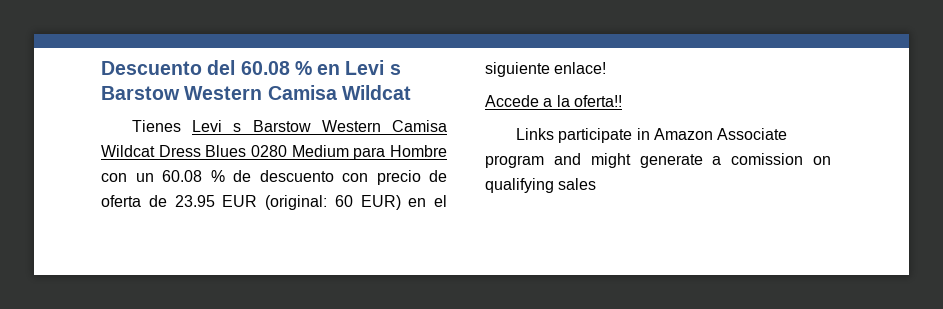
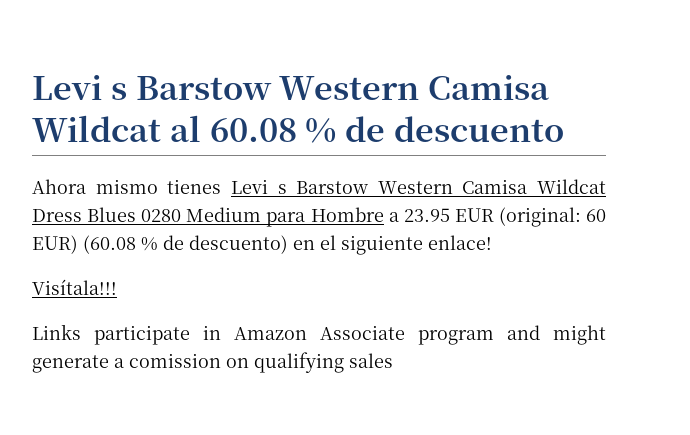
- Descuento del 60.08 % en Levi s Barstow Western Camisa Wildcat
- Tienes Levi s Barstow Western Camisa Wildcat Dress Blues 0280 Medium para Hombre con un 60.08 % de descuento con precio de oferta de 23.95 EUR (original: 60 EUR) en el siguiente enlace!
+ Levi s Barstow Western Camisa Wildcat al 60.08 % de descuento
+ Ahora mismo tienes Levi s Barstow Western Camisa Wildcat Dress Blues 0280 Medium para Hombre a 23.95 EUR (original: 60 EUR) (60.08 % de descuento) en el siguiente enlace!
- Accede a la oferta!!
+ Visítala!!!

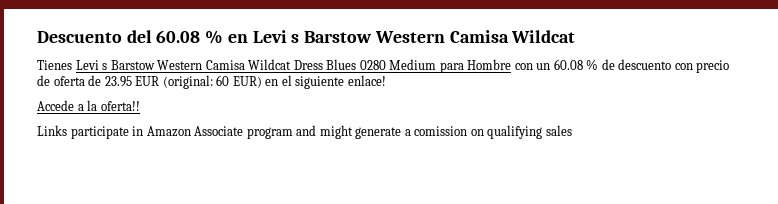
- Levi s Barstow Western Camisa Wildcat al 60.08 % de descuento
- Ahora mismo tienes Levi s Barstow Western Camisa Wildcat Dress Blues 0280 Medium para Hombre a 23.95 EUR (original: 60 EUR) (60.08 % de descuento) en el siguiente enlace!
+ Descuento del 60.08 % en Levi s Barstow Western Camisa Wildcat
+ Tienes Levi s Barstow Western Camisa Wildcat Dress Blues 0280 Medium para Hombre con un 60.08 % de descuento con precio de oferta de 23.95 EUR (original: 60 EUR) en el siguiente enlace!
- Visítala!!!
+ Accede a la oferta!!

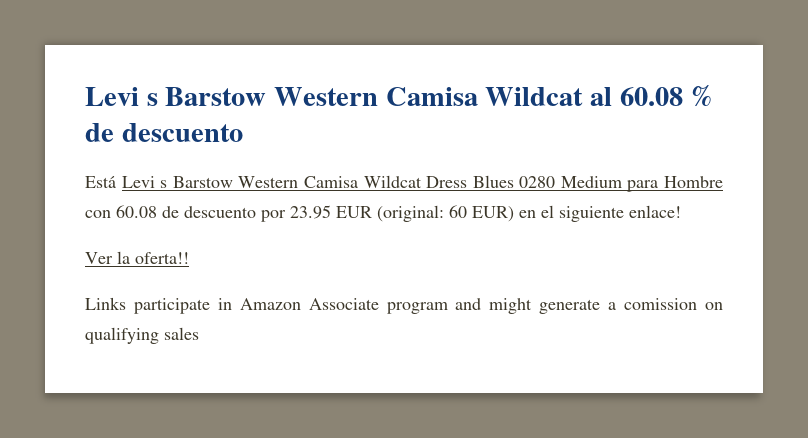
- Descuento del 60.08 % en Levi s Barstow Western Camisa Wildcat
- Tienes Levi s Barstow Western Camisa Wildcat Dress Blues 0280 Medium para Hombre con un 60.08 % de descuento con precio de oferta de 23.95 EUR (original: 60 EUR) en el siguiente enlace!
+ Levi s Barstow Western Camisa Wildcat al 60.08 % de descuento
+ Está Levi s Barstow Western Camisa Wildcat Dress Blues 0280 Medium para Hombre con 60.08 de descuento por 23.95 EUR (original: 60 EUR) en el siguiente enlace!
- Accede a la oferta!!
+ Ver la oferta!!

